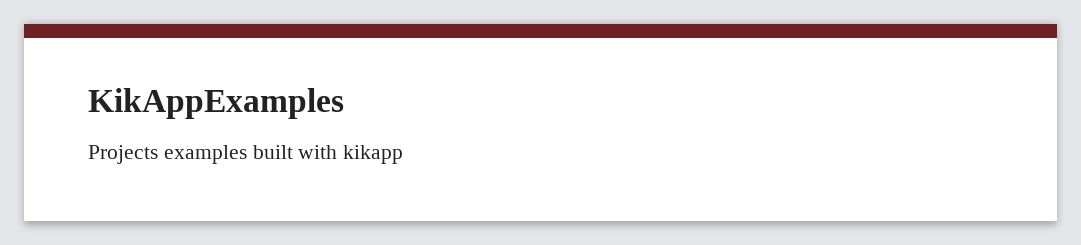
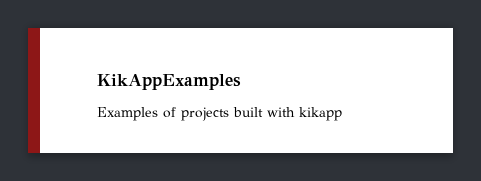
- Projects examples built with kikapp
+ Examples of projects built with kikapp

